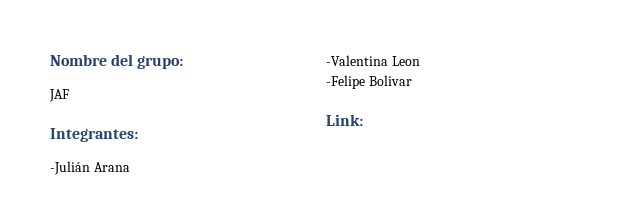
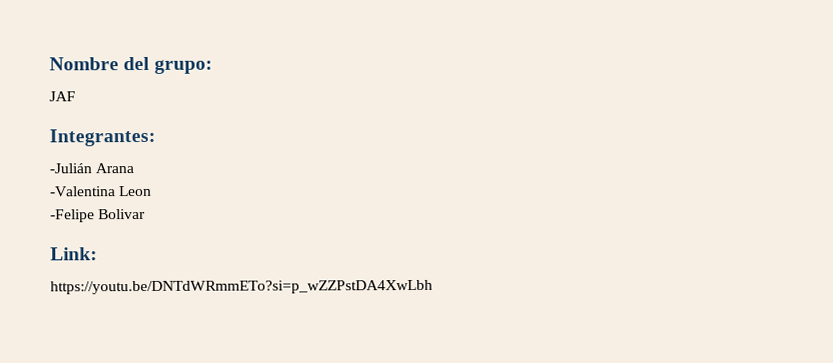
+ https://youtu.be/DNTdWRmmETo?si=p_wZZPstDA4XwLbh

